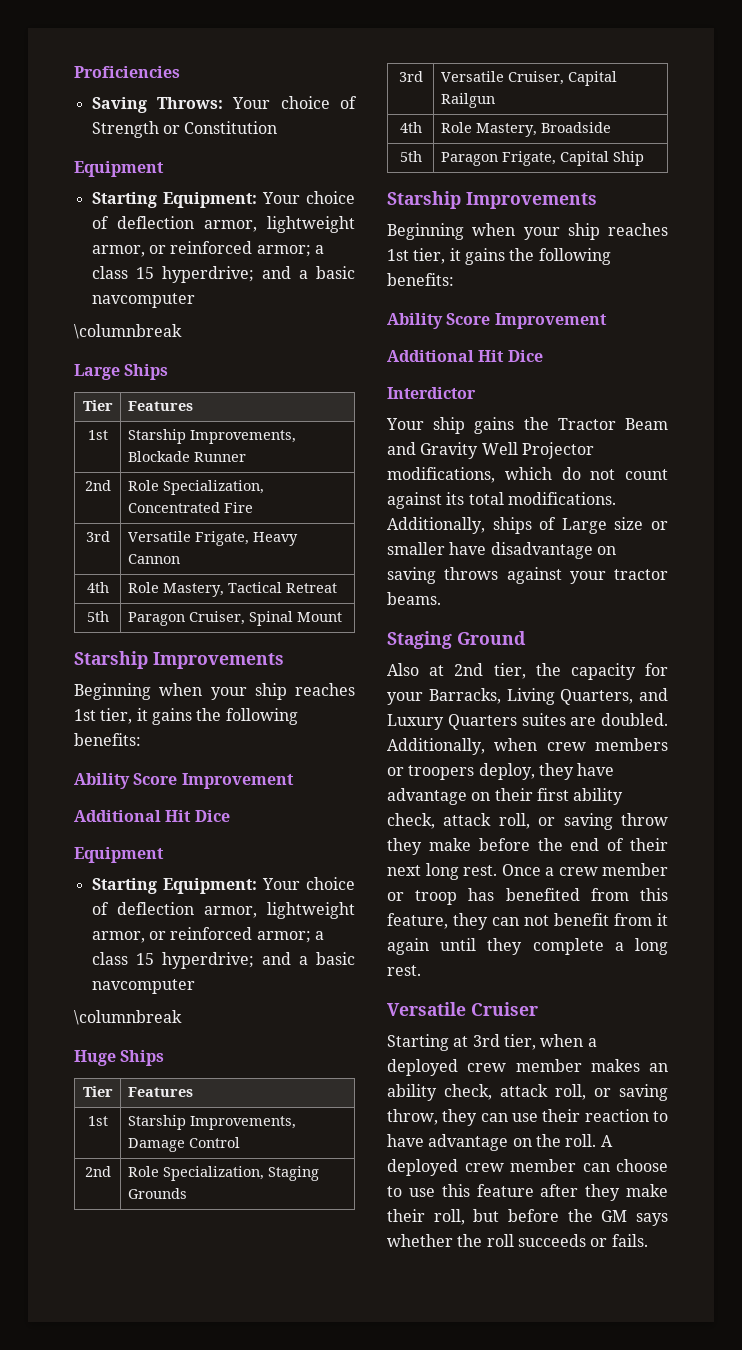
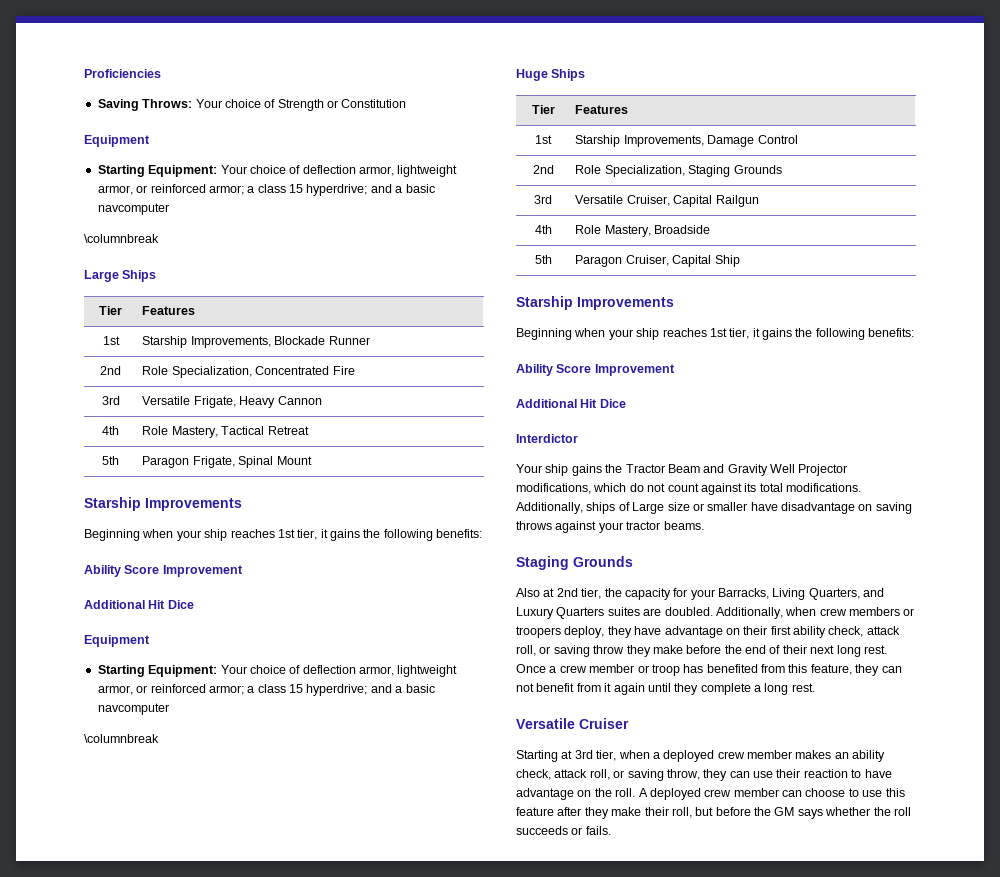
- 5th | Paragon Cruiser, Spinal Mount
+ 5th | Paragon Frigate, Spinal Mount
- 5th | Paragon Frigate, Capital Ship
+ 5th | Paragon Cruiser, Capital Ship
  Additionally, ships of Large size or smaller have disadvantage on saving throws against your tractor beams.
- Staging Ground
+ Staging Grounds

